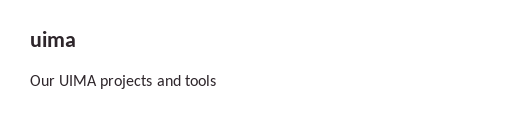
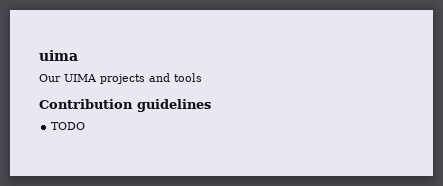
+ Contribution guidelines
+ TODO

